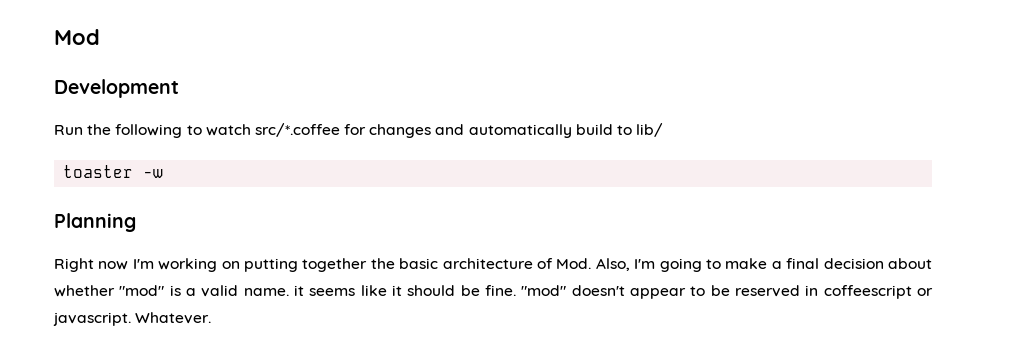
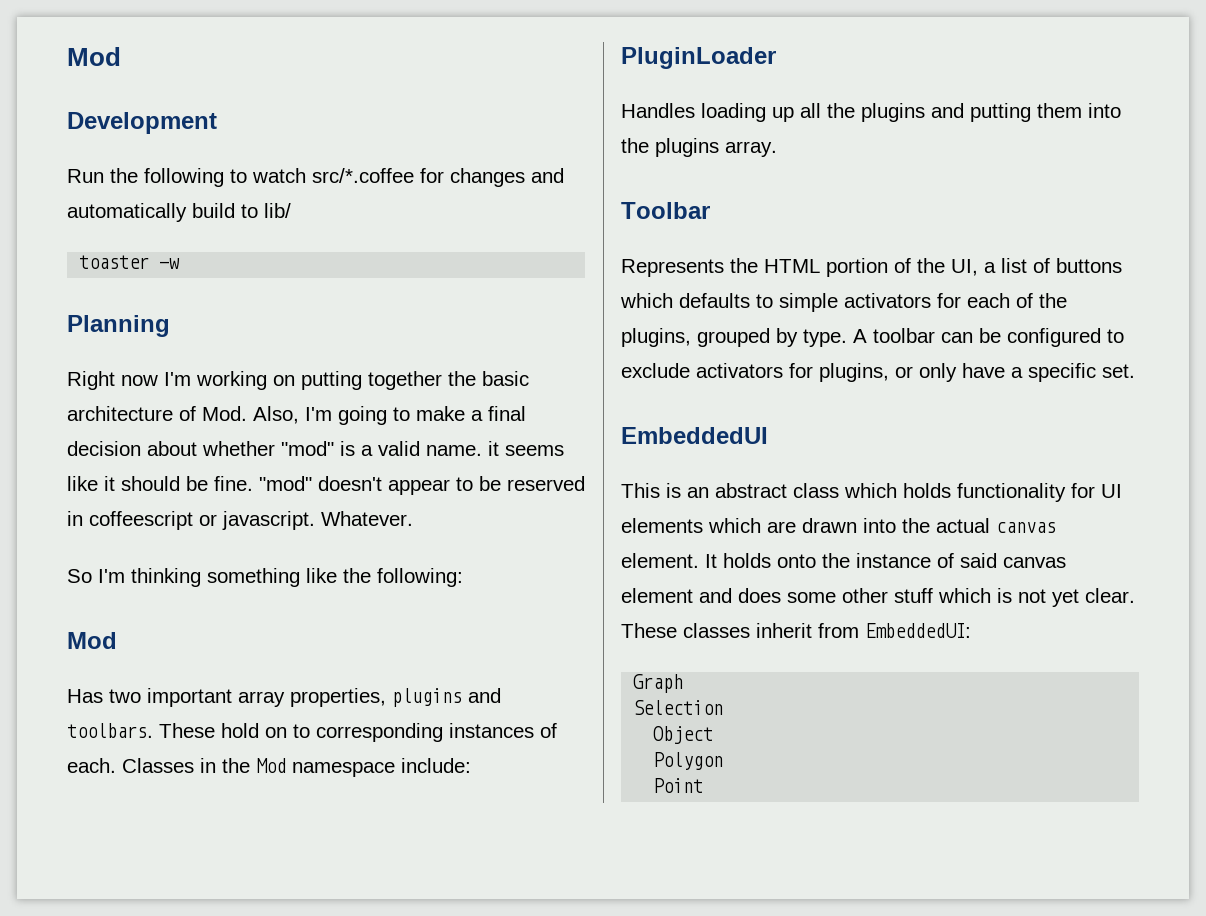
+ So I'm thinking something like the following:
+ Mod
+ Has two important array properties, plugins and toolbars. These hold on to corresponding instances of each. Classes in the Mod namespace include:
+ PluginLoader
+ Handles loading up all the plugins and putting them into the plugins array.
+ Toolbar
+ Represents the HTML portion of the UI, a list of buttons which defaults to simple activators for each of the plugins, grouped by type. A toolbar can be configured to exclude activators for plugins, or only have a specific set.
+ EmbeddedUI
+ This is an abstract class which holds functionality for UI elements which are drawn into the actual canvas element. It holds onto the instance of said canvas element and does some other stuff which is not yet clear. These classes inherit from EmbeddedUI:
+ Graph
+ Selection
+ Object
+ Polygon
+ Point

